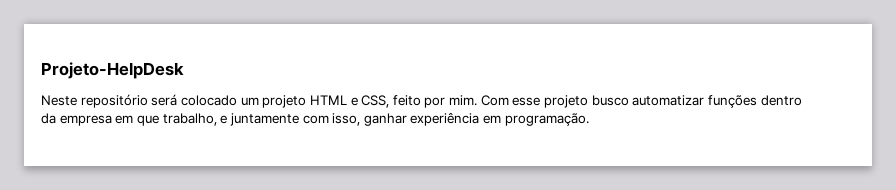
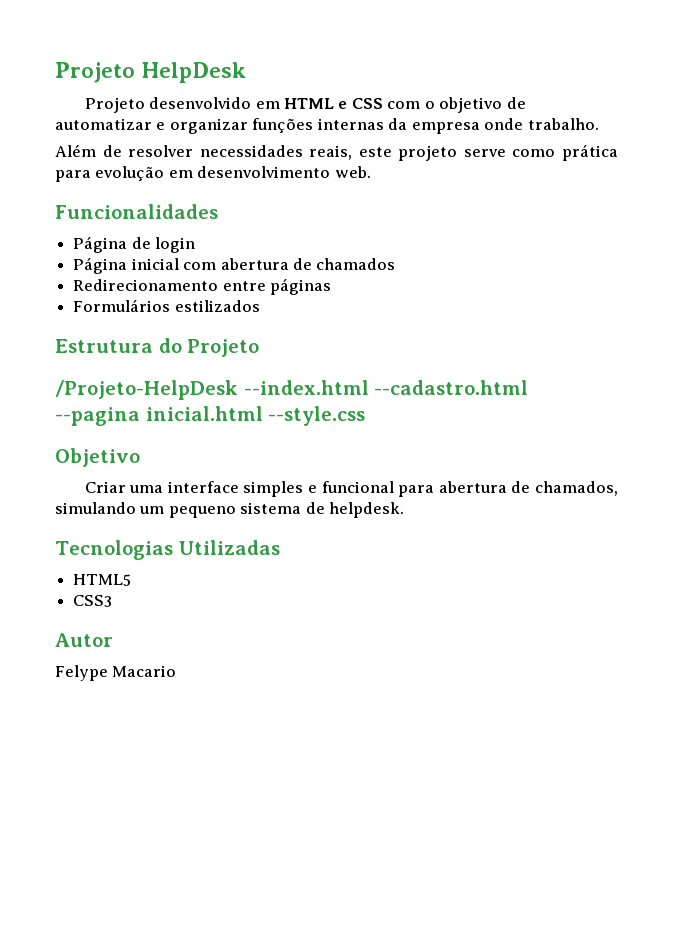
- Projeto-HelpDesk
- Neste repositório será colocado um projeto HTML e CSS, feito por mim. Com esse projeto busco automatizar funções dentro da empresa em que trabalho, e juntamente com isso, ganhar experiência em programação.
+ Projeto HelpDesk
+ Projeto desenvolvido em HTML e CSS com o objetivo de automatizar e organizar funções internas da empresa onde trabalho.
+ Além de resolver necessidades reais, este projeto serve como prática para evolução em desenvolvimento web.
+ Funcionalidades
+ Página de login
+ Página inicial com abertura de chamados
+ Redirecionamento entre páginas
+ Formulários estilizados
+ Estrutura do Projeto
+ /Projeto-HelpDesk --index.html --cadastro.html --pagina inicial.html --style.css
+ Objetivo
+ Criar uma interface simples e funcional para abertura de chamados, simulando um pequeno sistema de helpdesk.
+ Tecnologias Utilizadas
+ HTML5
+ CSS3
+ Autor
+ Felype Macario

